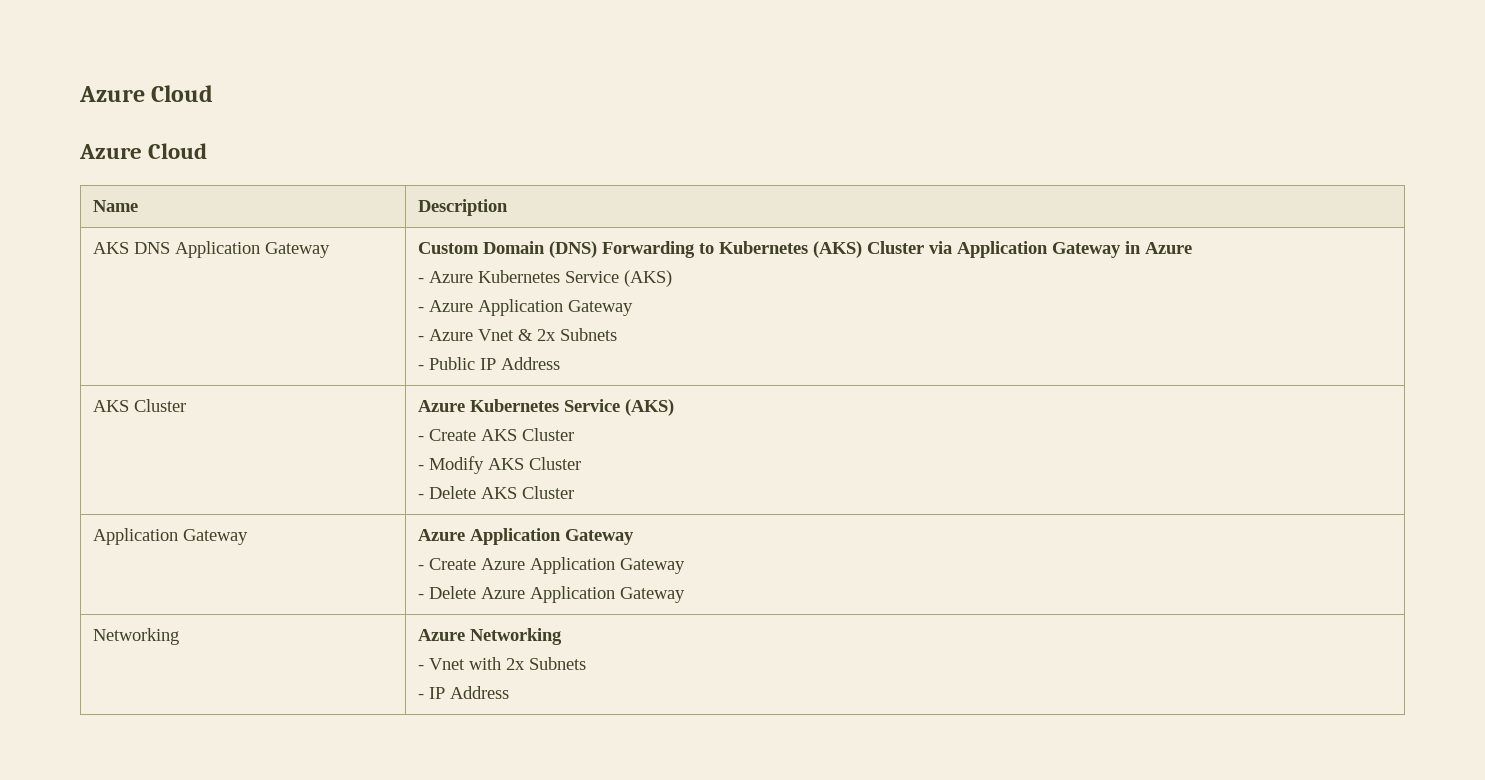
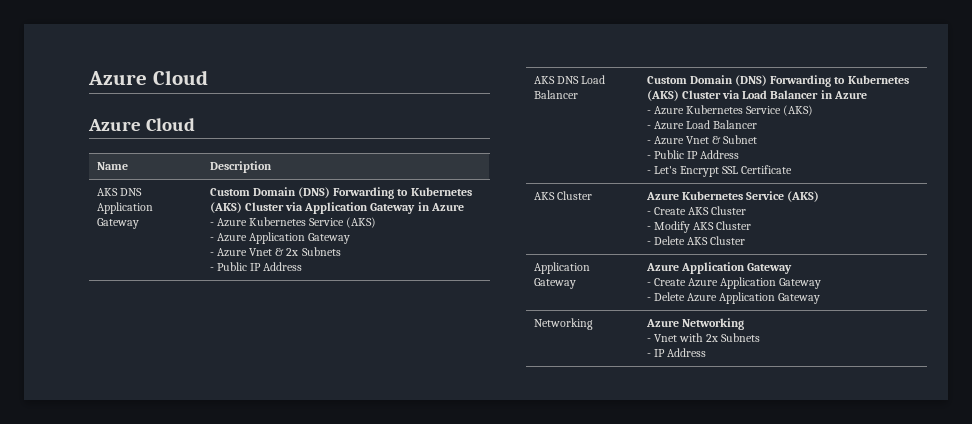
+ AKS DNS Load Balancer | Custom Domain (DNS) Forwarding to Kubernetes (AKS) Cluster via Load Balancer in Azure
+ - Azure Kubernetes Service (AKS)
+ - Azure Load Balancer
+ - Azure Vnet & Subnet
+ - Public IP Address
+ - Let's Encrypt SSL Certificate

